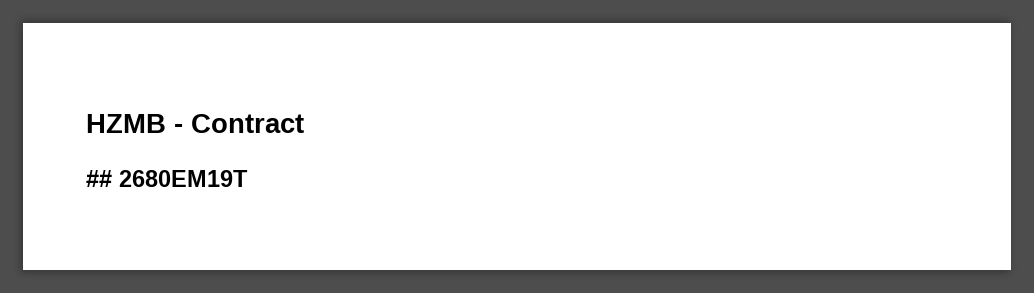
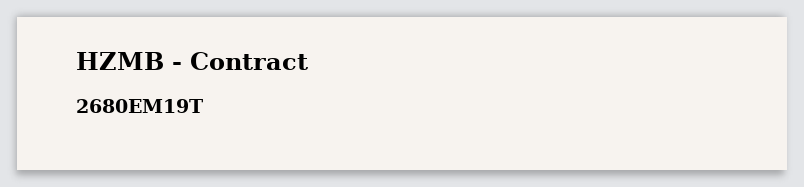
- ## 2680EM19T
+ 2680EM19T

